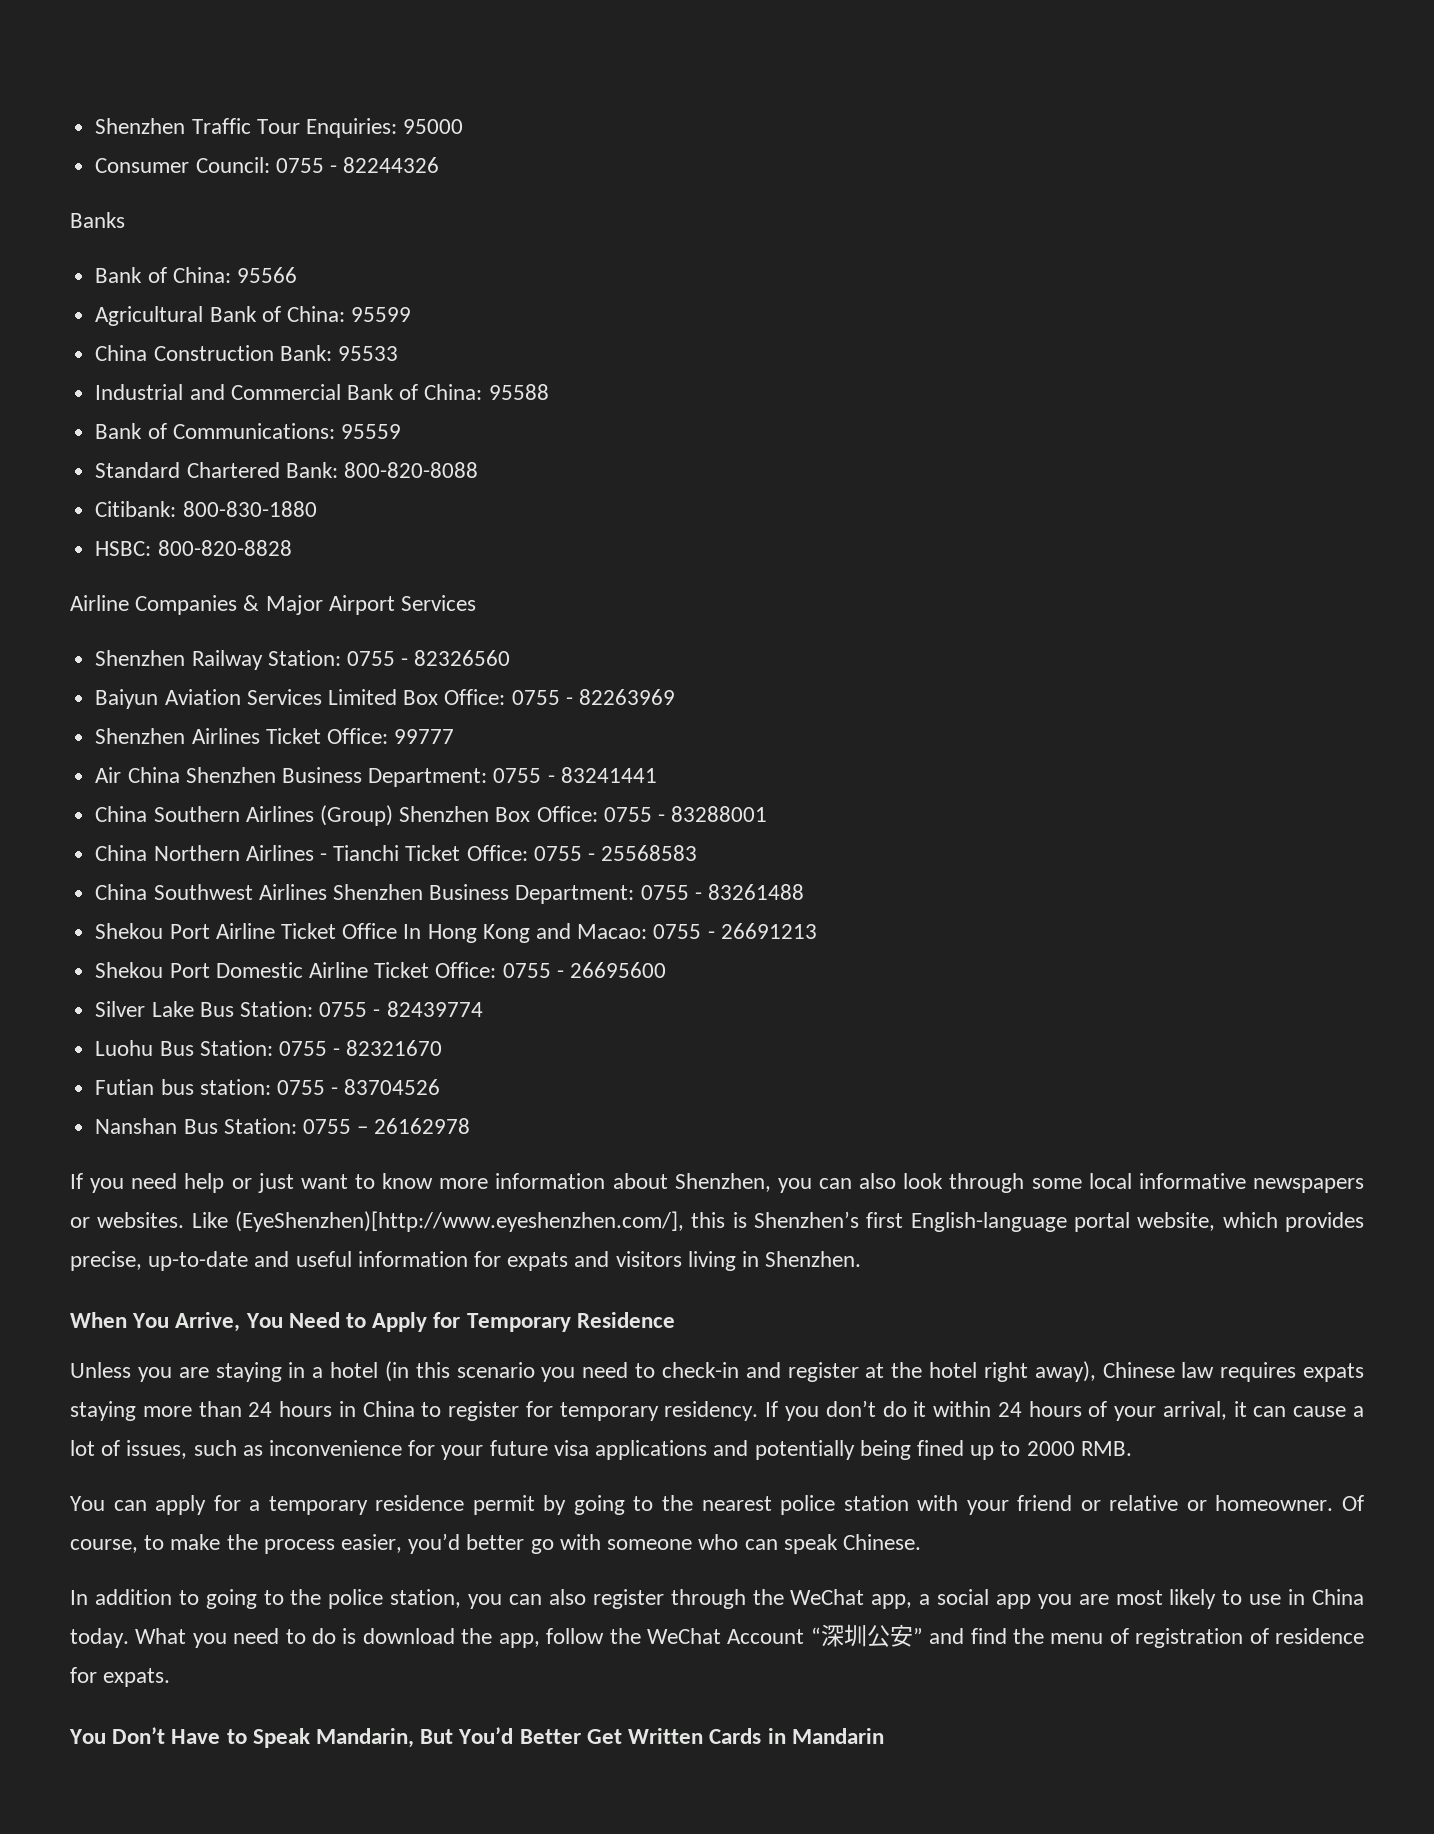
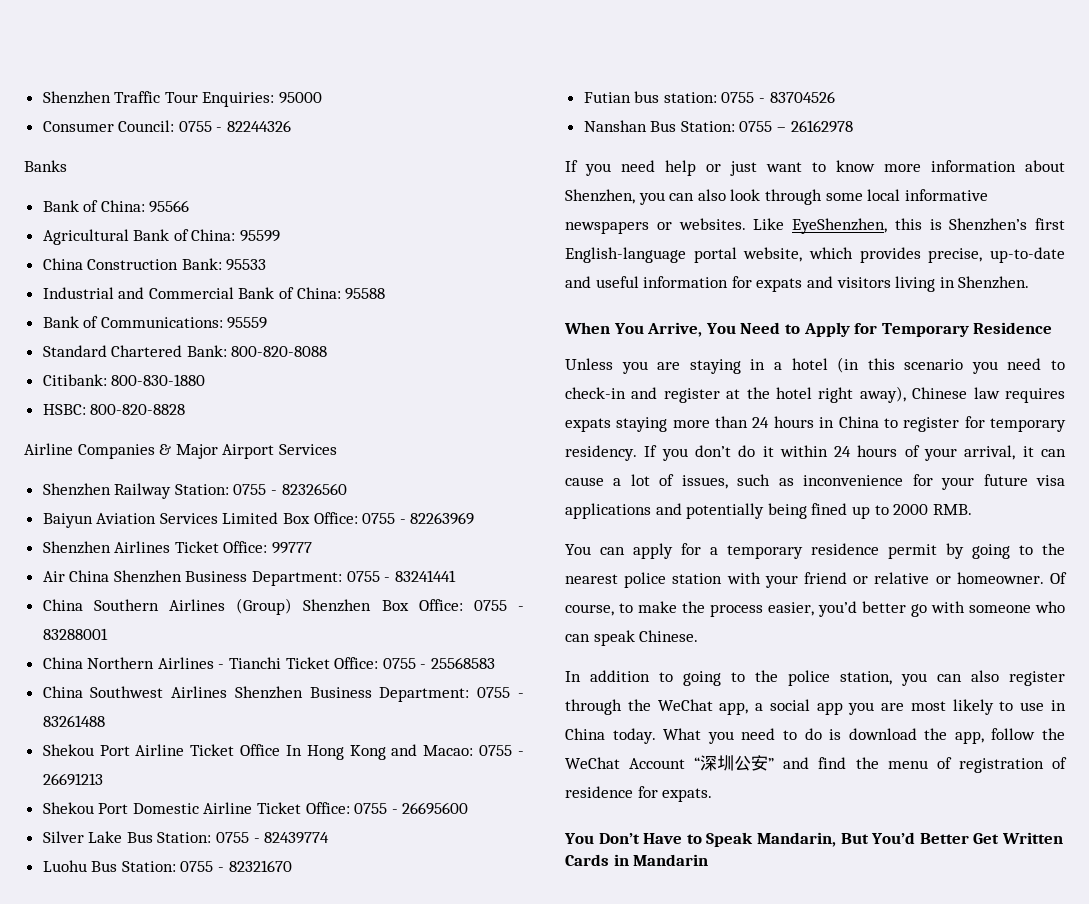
- Like (EyeShenzhen)[http://www.eyeshenzhen.com/], this is Shenzhen’s first English-language portal website, which provides precise, up-to-date and useful information for expats and visitors living in Shenzhen.
+ Like EyeShenzhen, this is Shenzhen’s first English-language portal website, which provides precise, up-to-date and useful information for expats and visitors living in Shenzhen.

